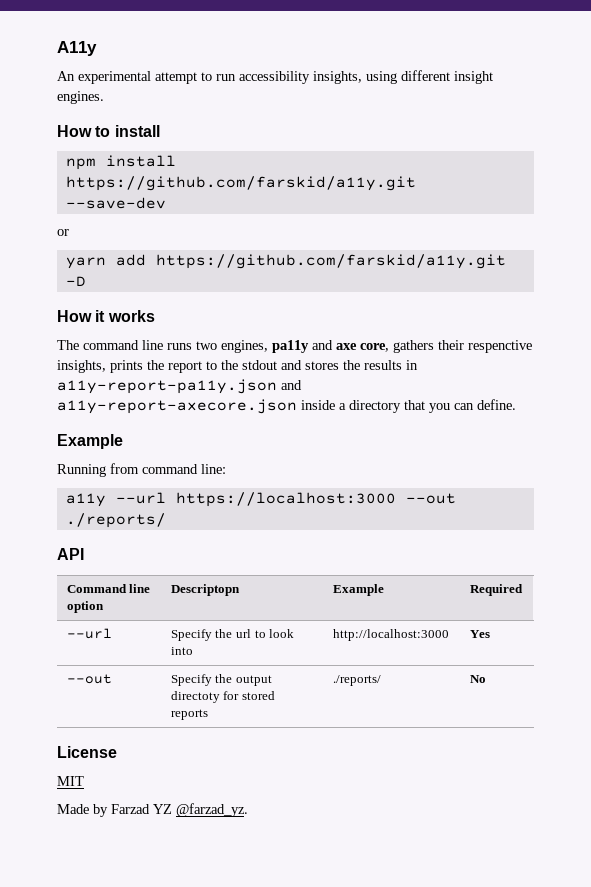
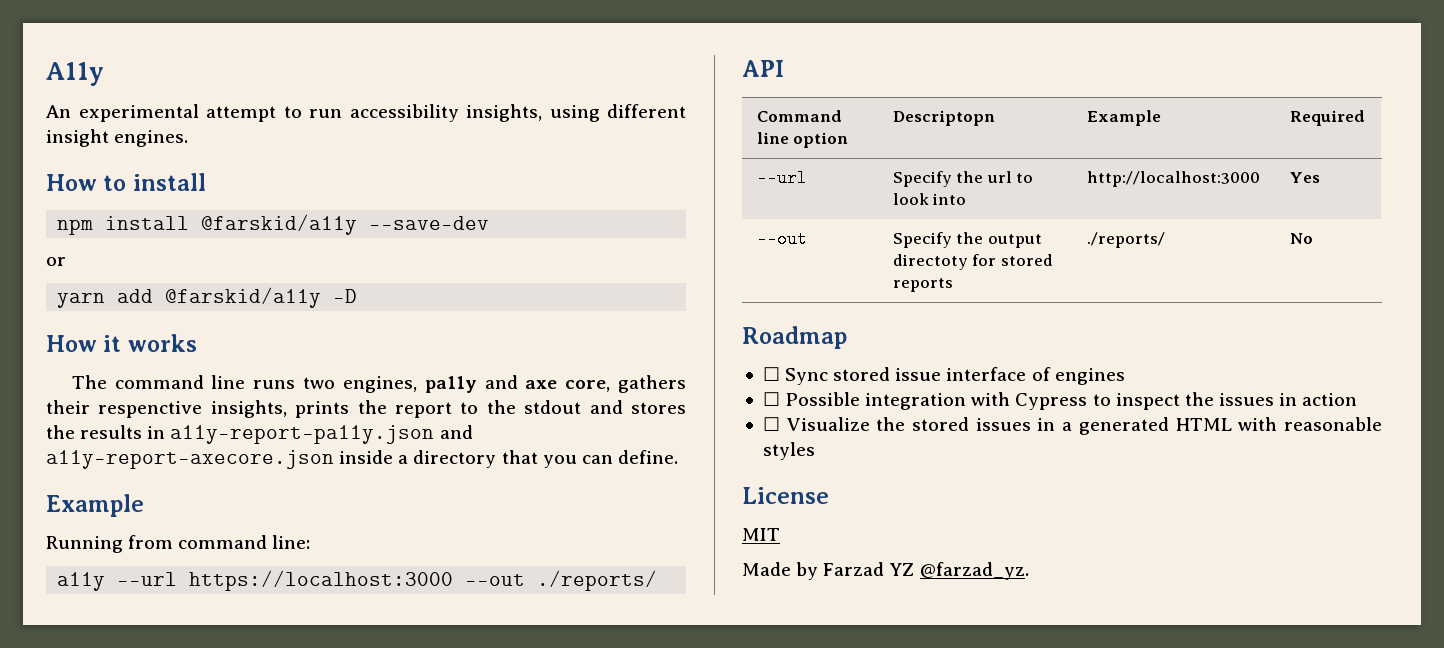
- npm install https://github.com/farskid/a11y.git --save-dev
+ npm install @farskid/a11y --save-dev
- yarn add https://github.com/farskid/a11y.git -D
+ yarn add @farskid/a11y -D
+ Roadmap
+ ☐ Sync stored issue interface of engines
+ ☐ Possible integration with Cypress to inspect the issues in action
+ ☐ Visualize the stored issues in a generated HTML with reasonable styles

